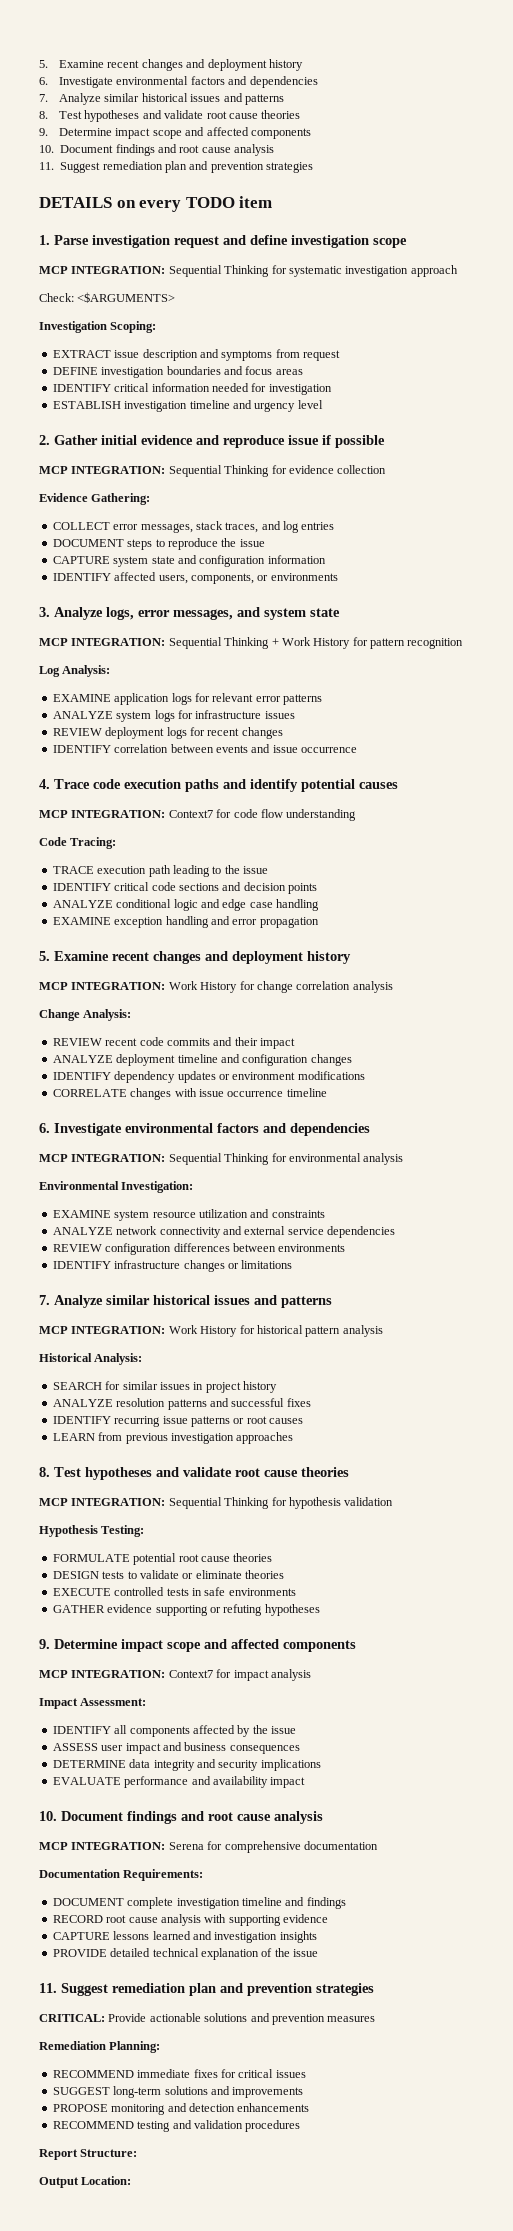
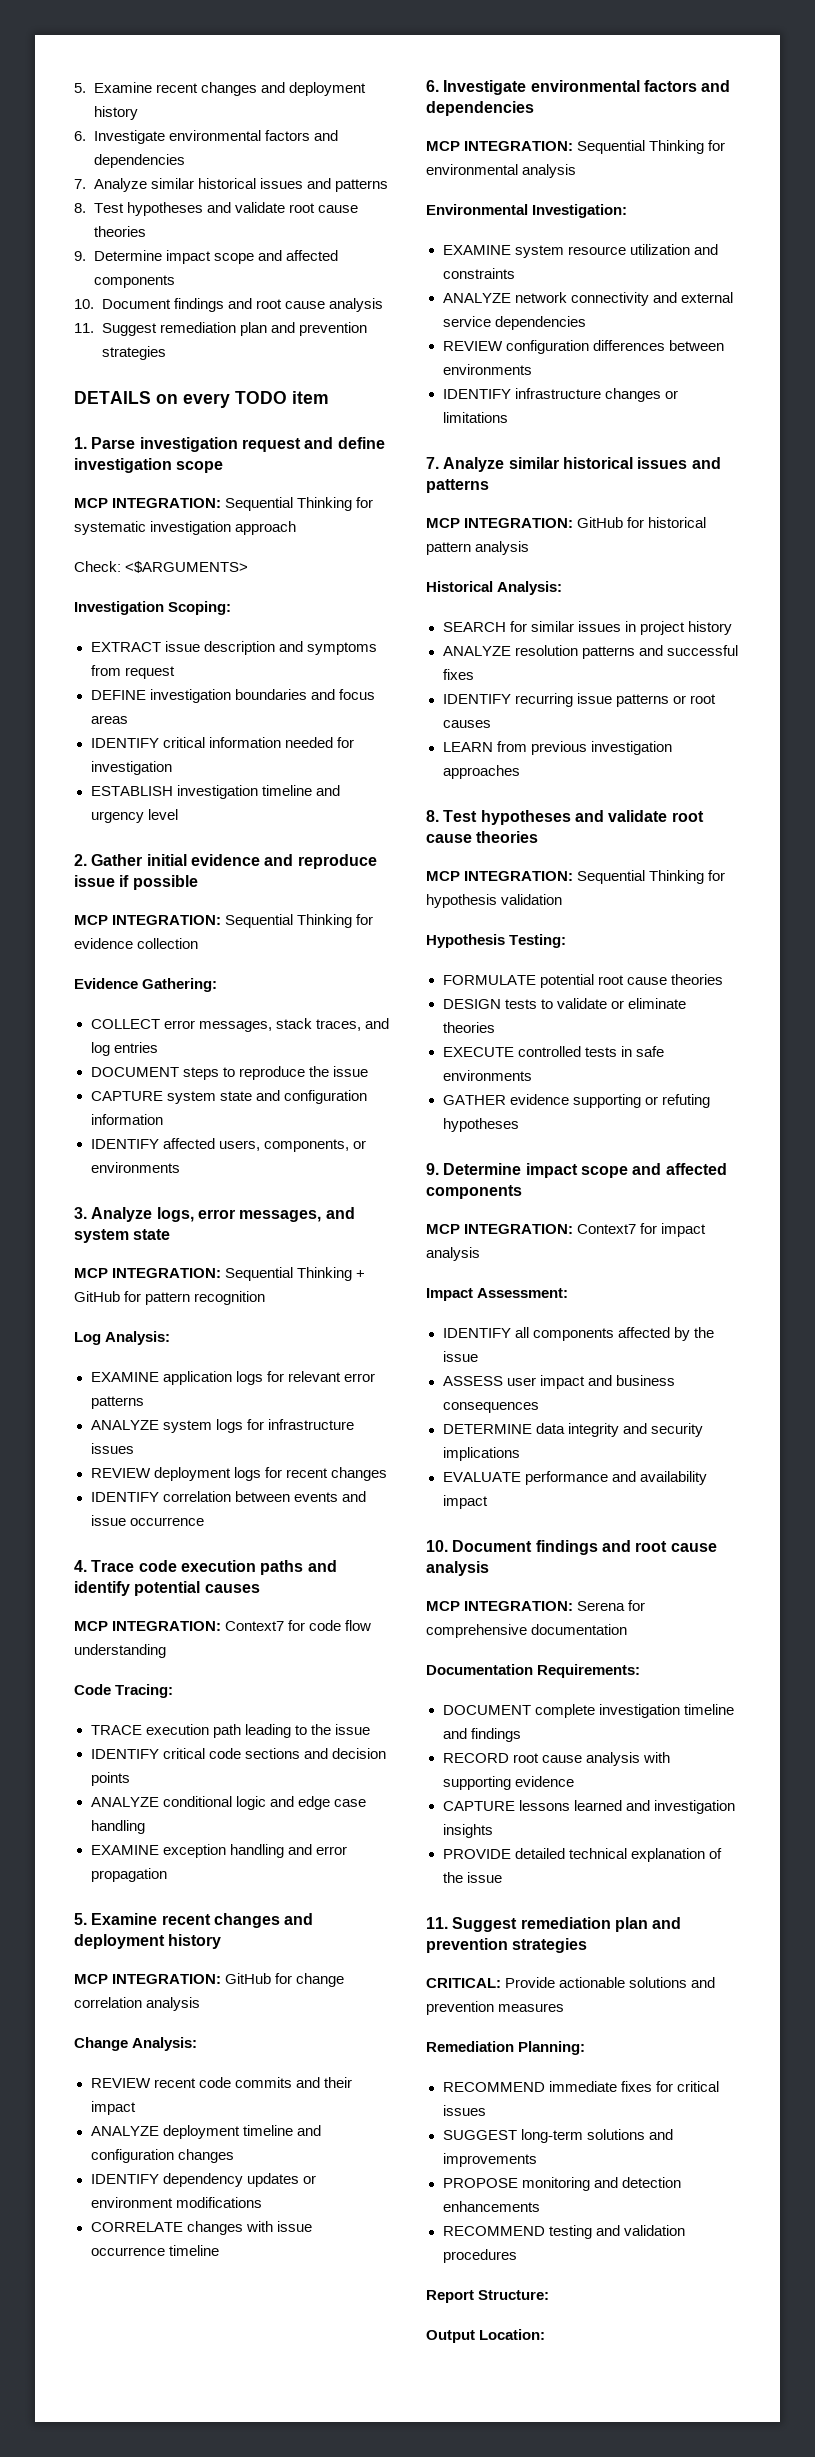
- MCP INTEGRATION: Sequential Thinking + Work History for pattern recognition
+ MCP INTEGRATION: Sequential Thinking + GitHub for pattern recognition
- MCP INTEGRATION: Work History for change correlation analysis
+ MCP INTEGRATION: GitHub for change correlation analysis
- MCP INTEGRATION: Work History for historical pattern analysis
+ MCP INTEGRATION: GitHub for historical pattern analysis

